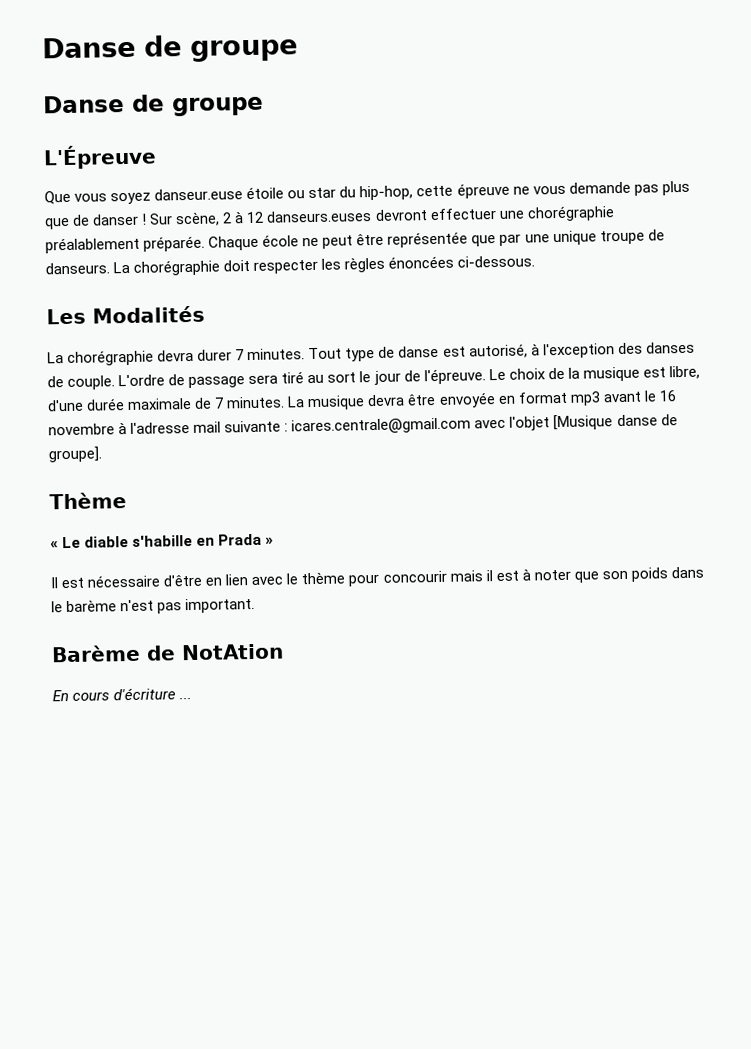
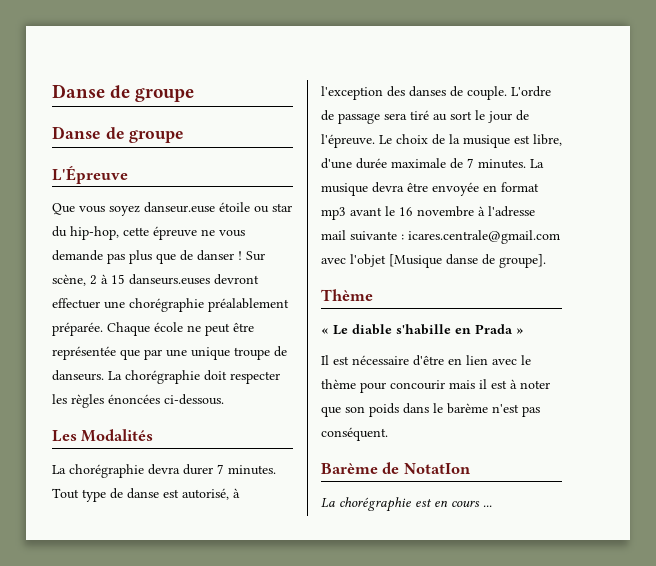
- Sur scène, 2 à 12 danseurs.euses devront effectuer une chorégraphie préalablement préparée.
+ Sur scène, 2 à 15 danseurs.euses devront effectuer une chorégraphie préalablement préparée.
- Il est nécessaire d'être en lien avec le thème pour concourir mais il est à noter que son poids dans le barème n'est pas important.
+ Il est nécessaire d'être en lien avec le thème pour concourir mais il est à noter que son poids dans le barème n'est pas conséquent.
- Barème de NotAtion
- En cours d'écriture ...
+ Barème de NotatIon
+ La chorégraphie est en cours ...

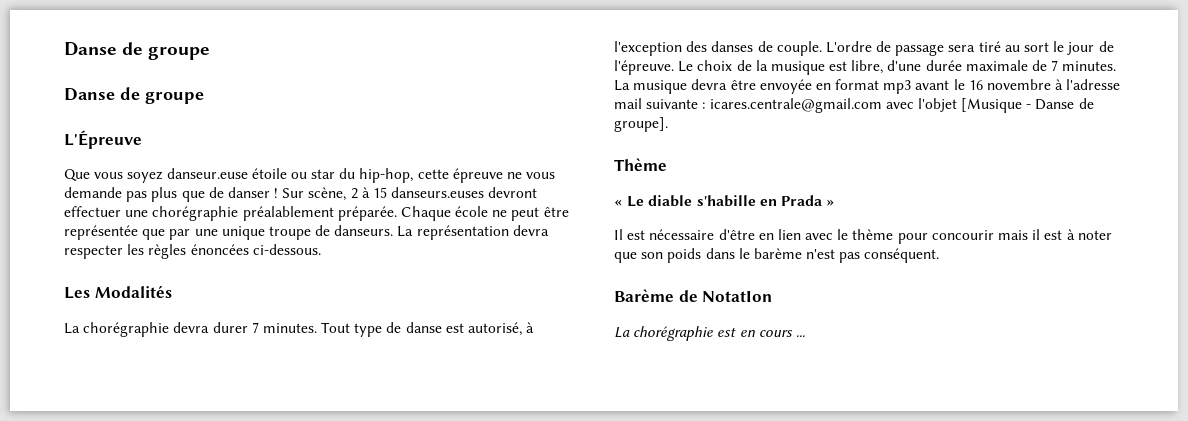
- La chorégraphie doit respecter les règles énoncées ci-dessous.
+ La représentation devra respecter les règles énoncées ci-dessous.
- La musique devra être envoyée en format mp3 avant le 16 novembre à l'adresse mail suivante : icares.centrale@gmail.com avec l'objet [Musique danse de groupe].
+ La musique devra être envoyée en format mp3 avant le 16 novembre à l'adresse mail suivante : icares.centrale@gmail.com avec l'objet [Musique - Danse de groupe].

